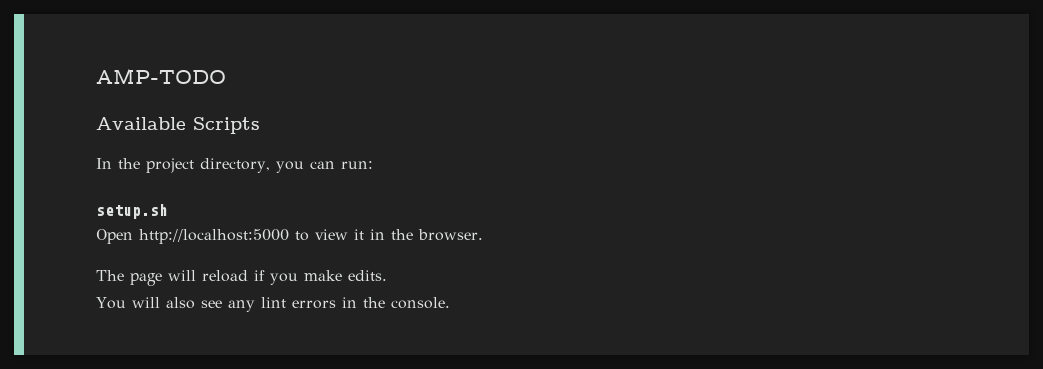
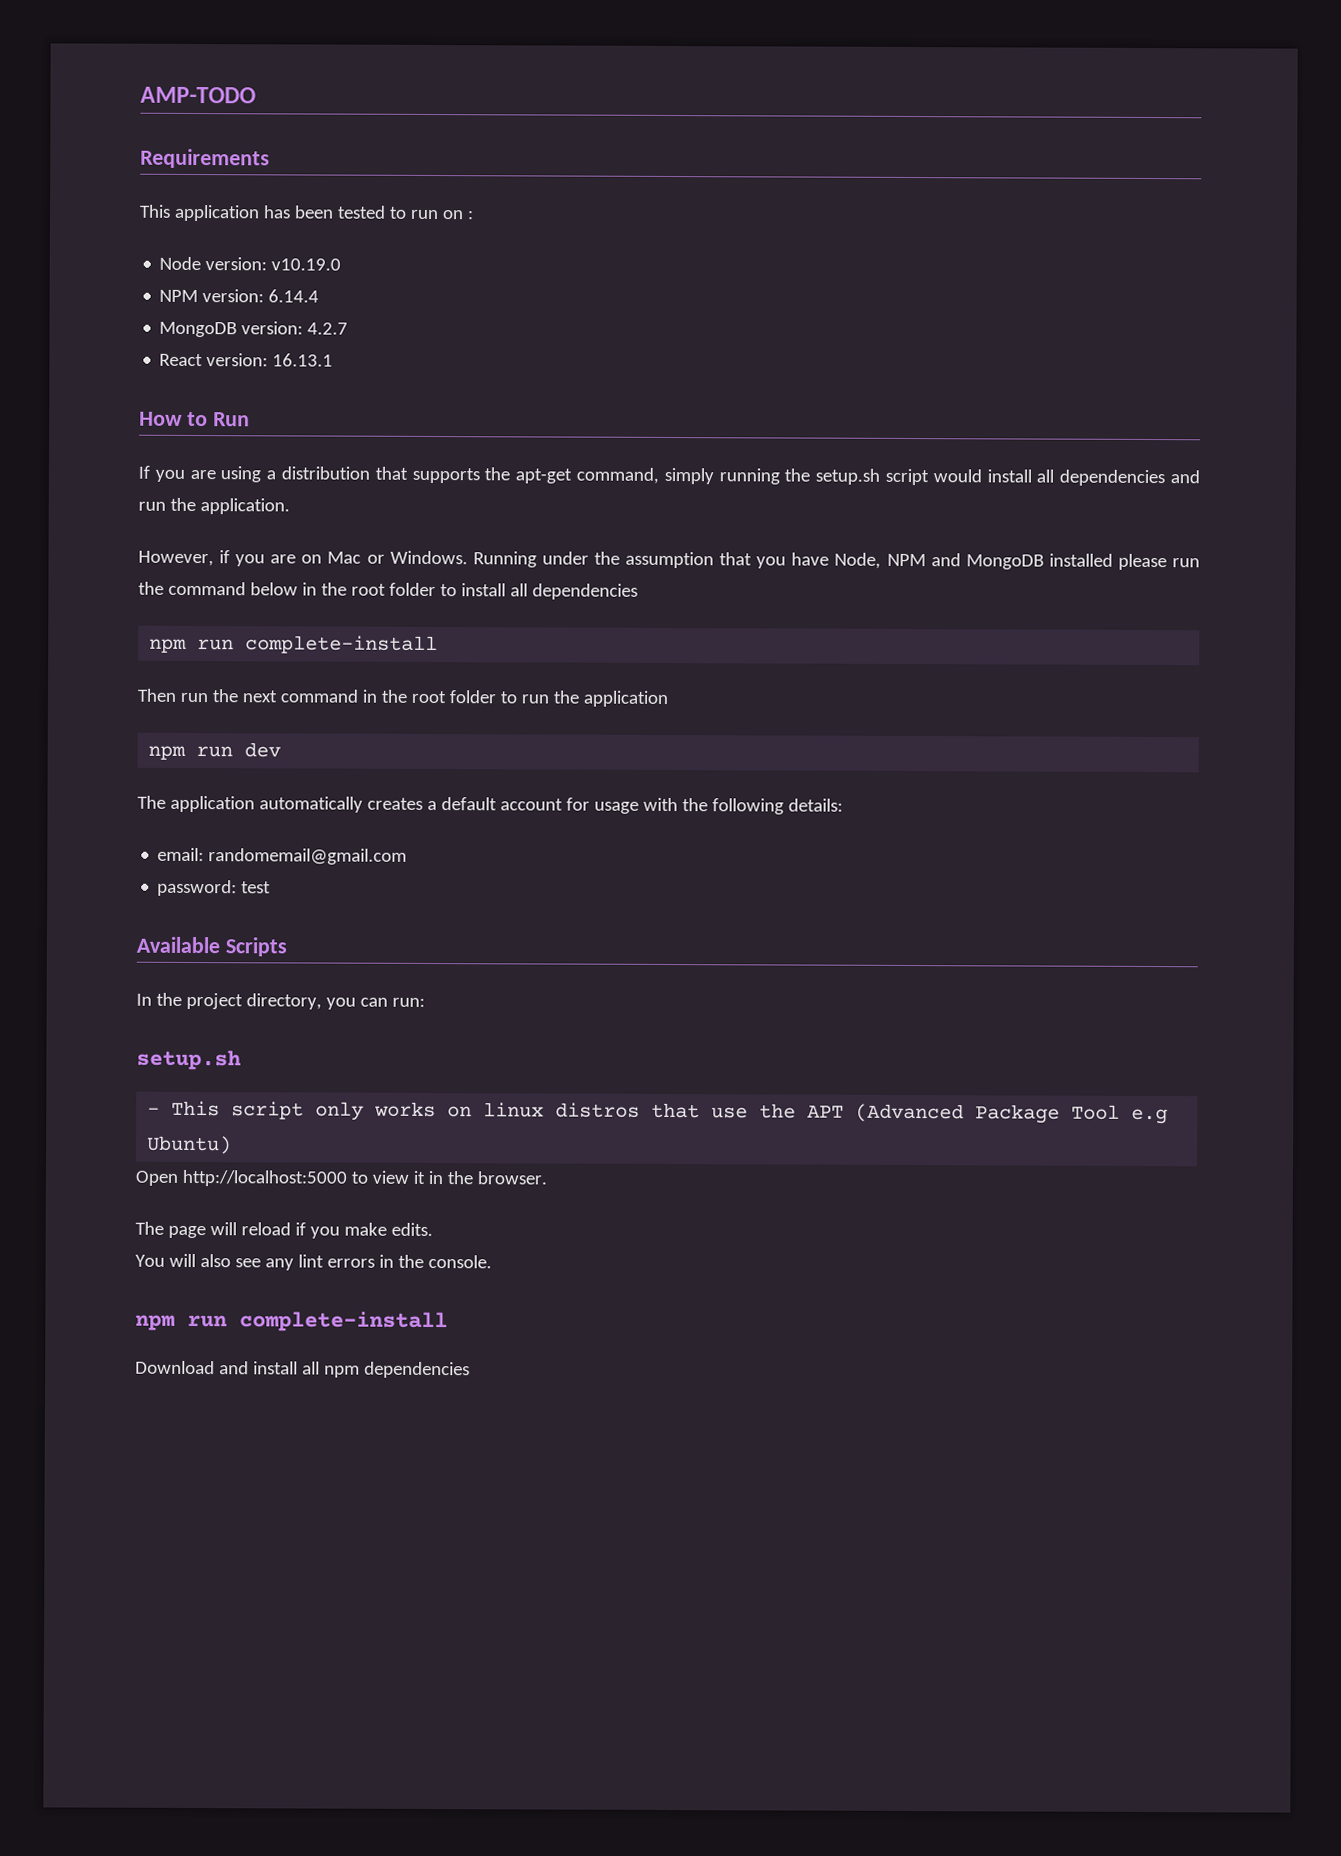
+ Requirements
+ This application has been tested to run on :
+ Node version: v10.19.0
+ NPM version: 6.14.4
+ MongoDB version: 4.2.7
+ React version: 16.13.1
+ How to Run
+ If you are using a distribution that supports the apt-get command, simply running the setup.sh script would install all dependencies and run the application.
+ However, if you are on Mac or Windows. Running under the assumption that you have Node, NPM and MongoDB installed please run the command below in the root folder to install all dependencies
+ npm run complete-install
+ Then run the next command in the root folder to run the application
+ npm run dev
+ The application automatically creates a default account for usage with the following details:
+ email: randomemail@gmail.com
+ password: test
+ - This script only works on linux distros that use the APT (Advanced Package Tool e.g Ubuntu)
  You will also see any lint errors in the console.
+ npm run complete-install
+ Download and install all npm dependencies

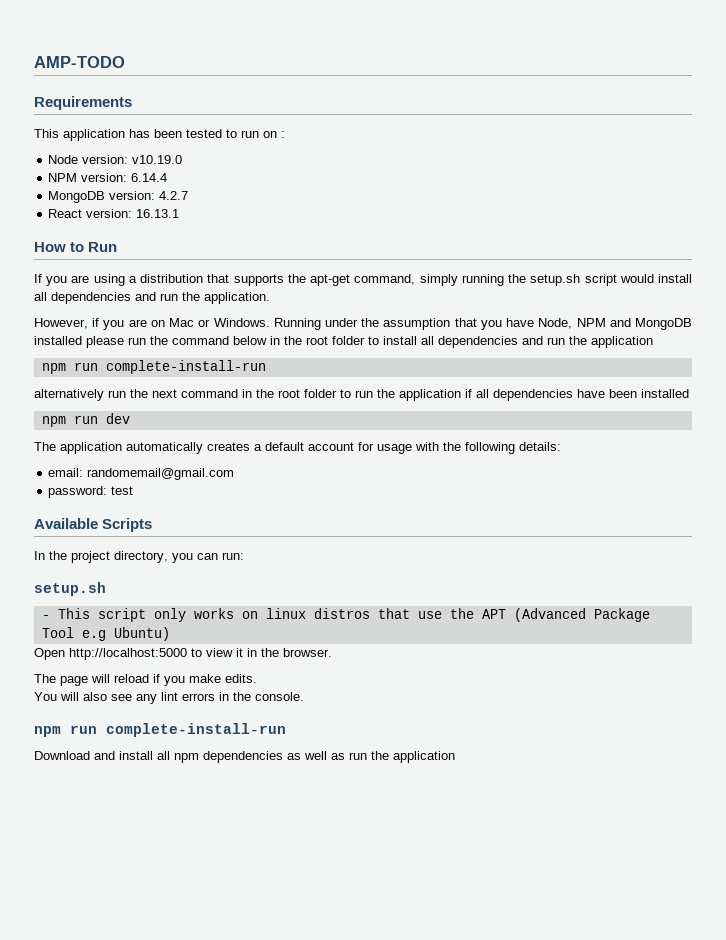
- Running under the assumption that you have Node, NPM and MongoDB installed please run the command below in the root folder to install all dependencies
- npm run complete-install
- Then run the next command in the root folder to run the application
+ Running under the assumption that you have Node, NPM and MongoDB installed please run the command below in the root folder to install all dependencies and run the application
+ npm run complete-install-run
+ alternatively run the next command in the root folder to run the application if all dependencies have been installed
  You will also see any lint errors in the console.
- npm run complete-install
+ npm run complete-install-run
- Download and install all npm dependencies
+ Download and install all npm dependencies as well as run the application

